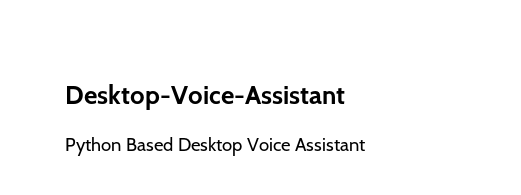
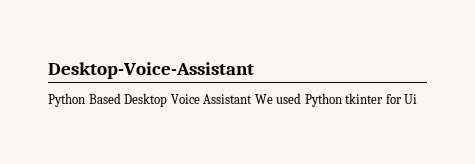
- Python Based Desktop Voice Assistant
+ Python Based Desktop Voice Assistant We used Python tkinter for Ui

